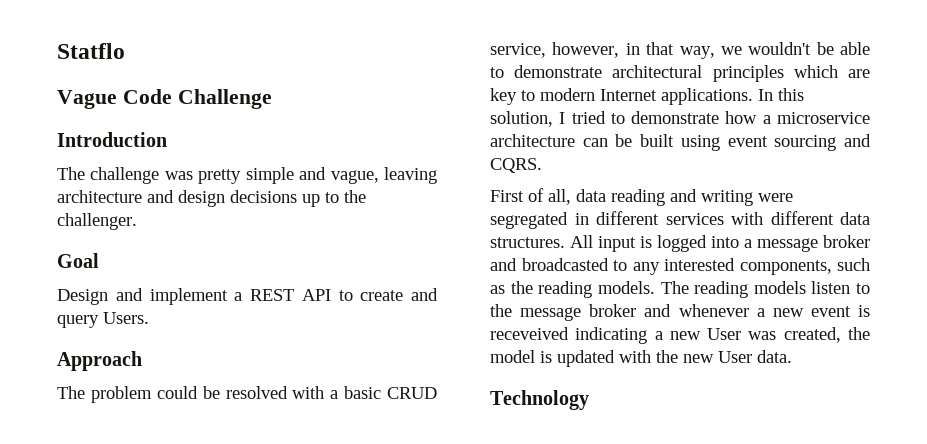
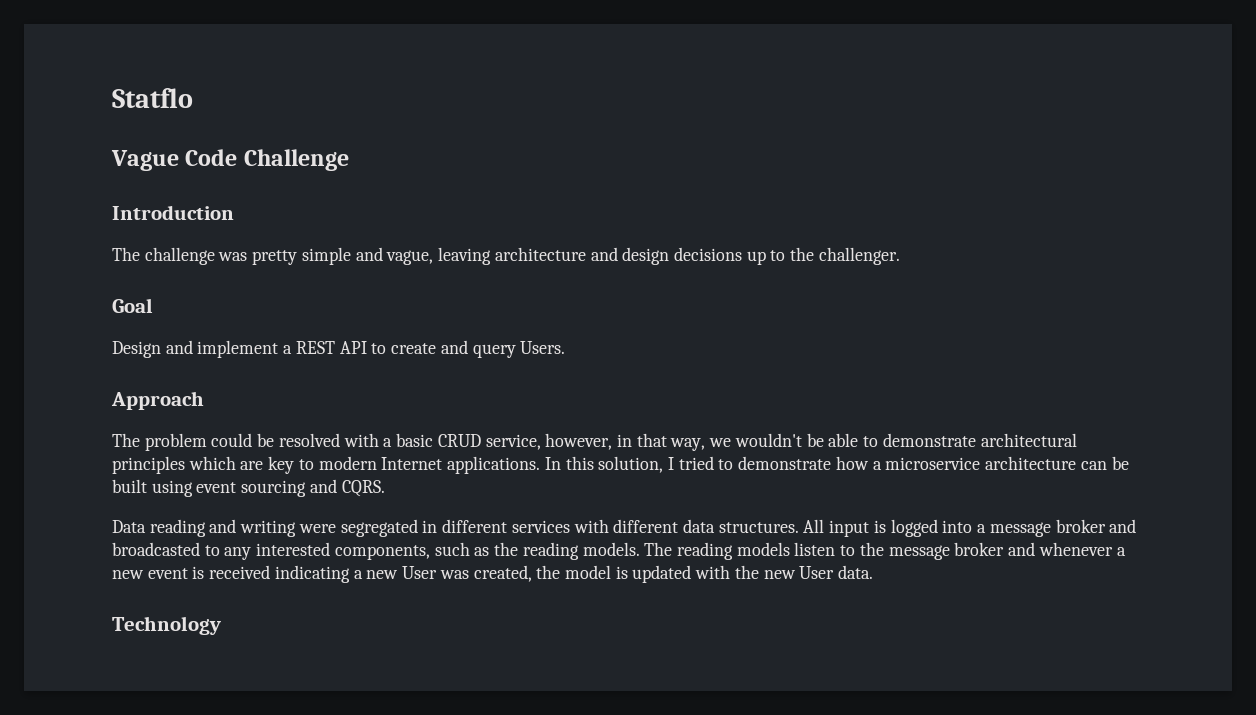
- First of all, data reading and writing were segregated in different services with different data structures.
+ Data reading and writing were segregated in different services with different data structures.
- The reading models listen to the message broker and whenever a new event is receveived indicating a new User was created, the model is updated with the new User data.
+ The reading models listen to the message broker and whenever a new event is received indicating a new User was created, the model is updated with the new User data.

